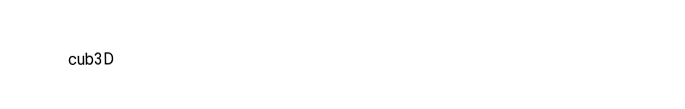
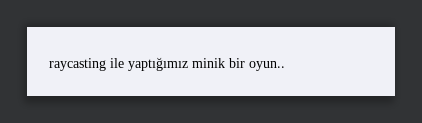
- cub3D
+ raycasting ile yaptığımız minik bir oyun..

